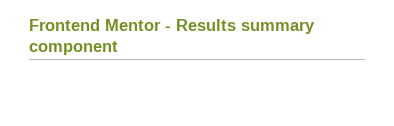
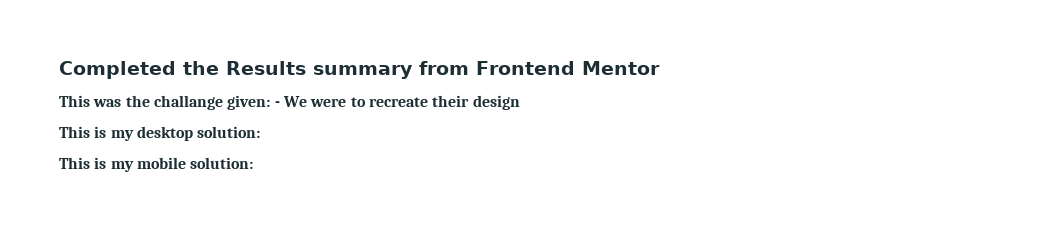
- Frontend Mentor - Results summary component
+ Completed the Results summary from Frontend Mentor
+ This was the challange given: - We were to recreate their design
+ This is my desktop solution:
+ This is my mobile solution:

